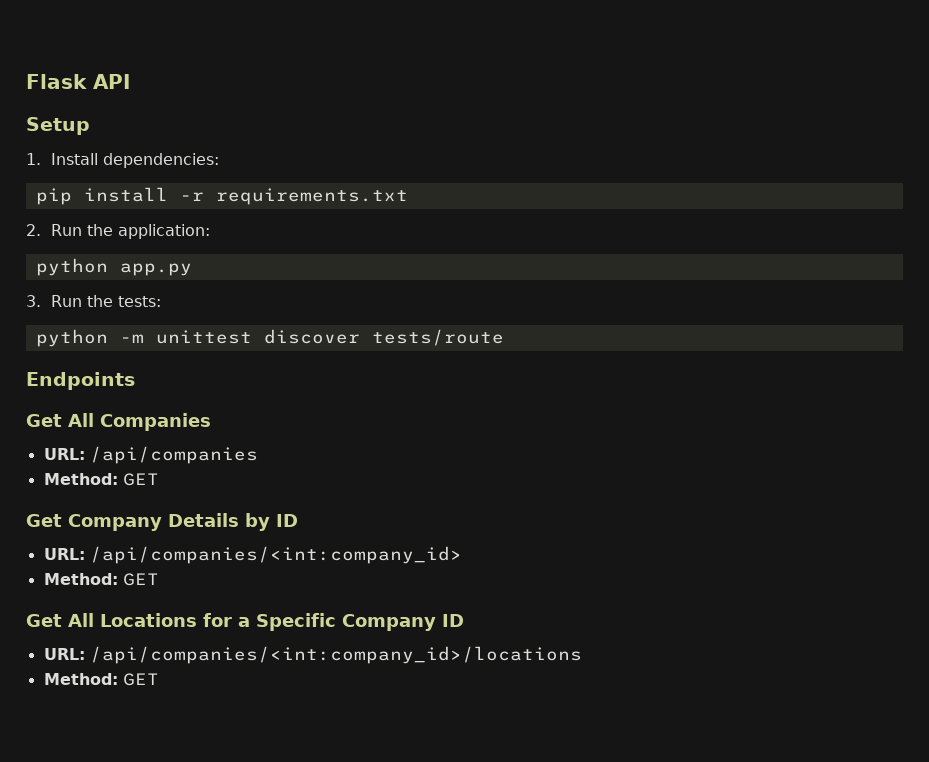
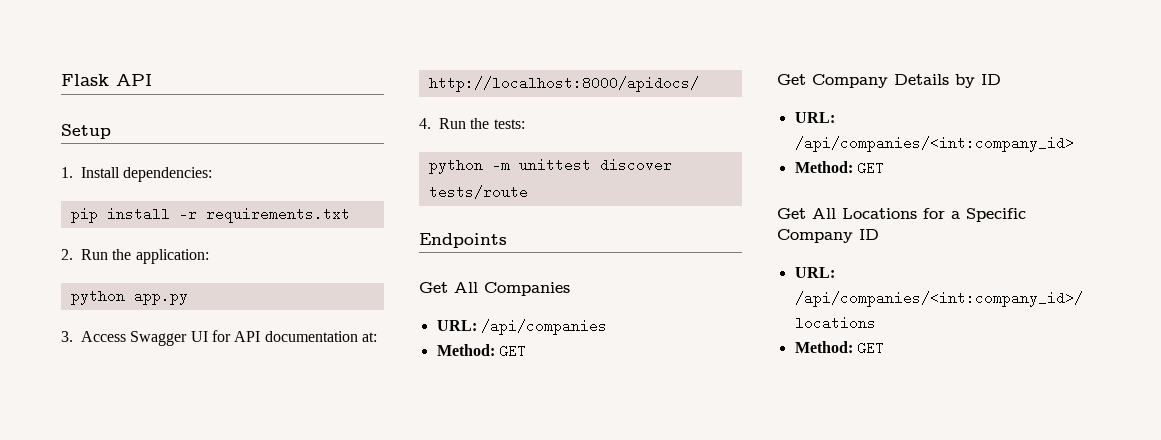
- 3. Run the tests:
+ 3. Access Swagger UI for API documentation at:
+ http://localhost:8000/apidocs/
+ 4. Run the tests:

